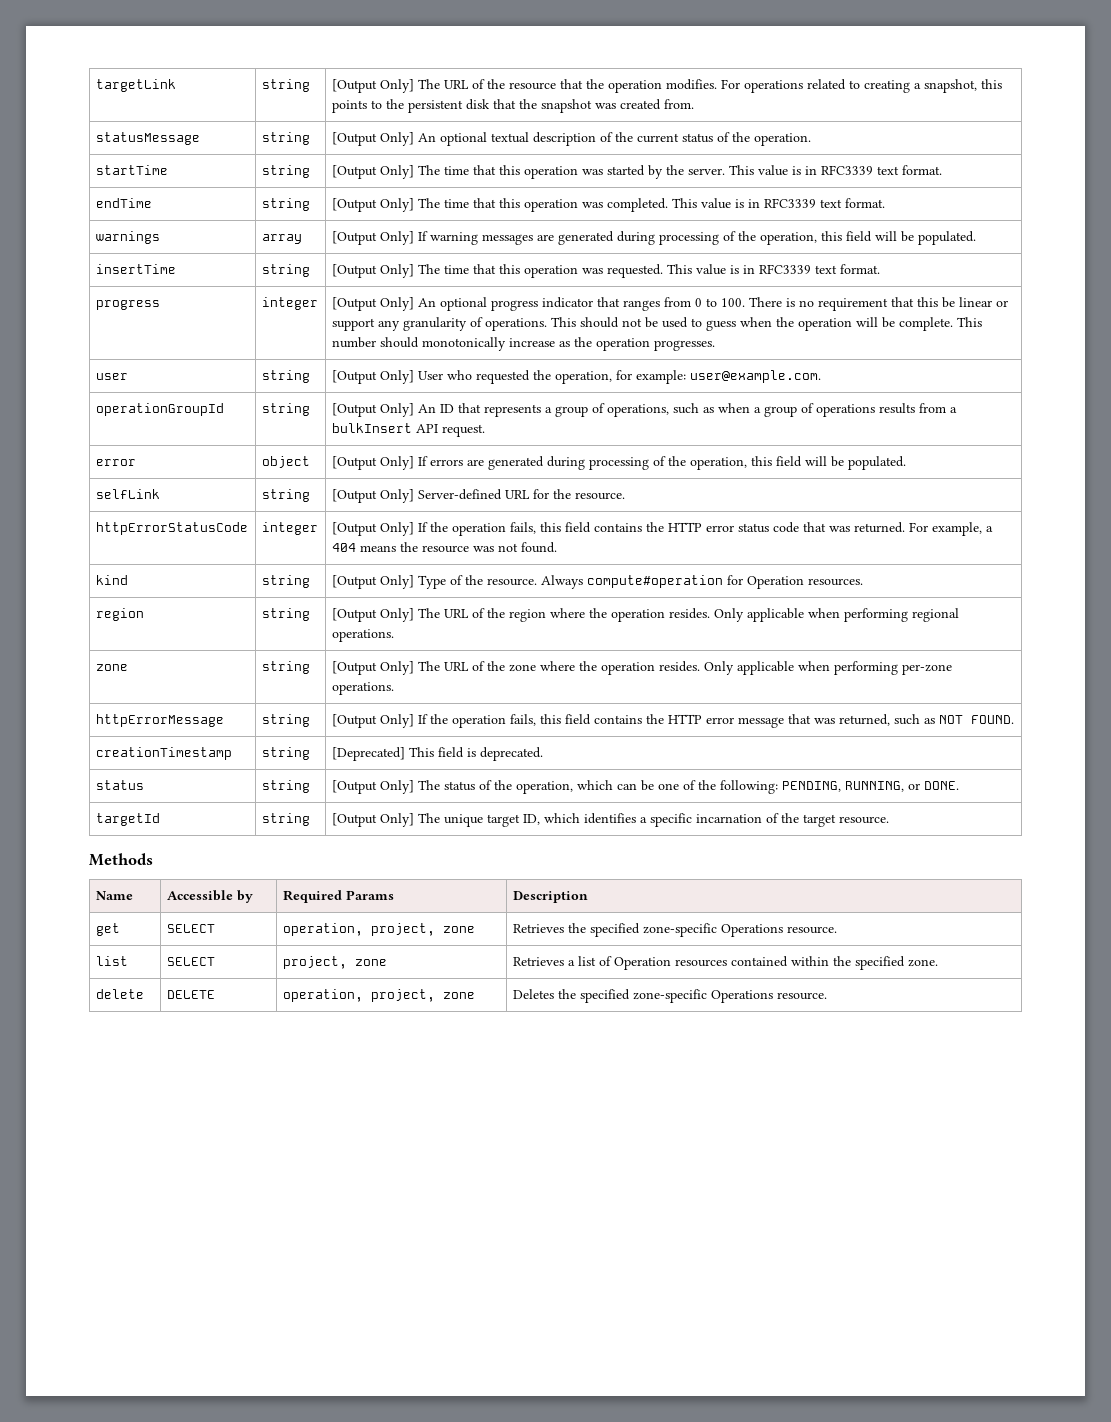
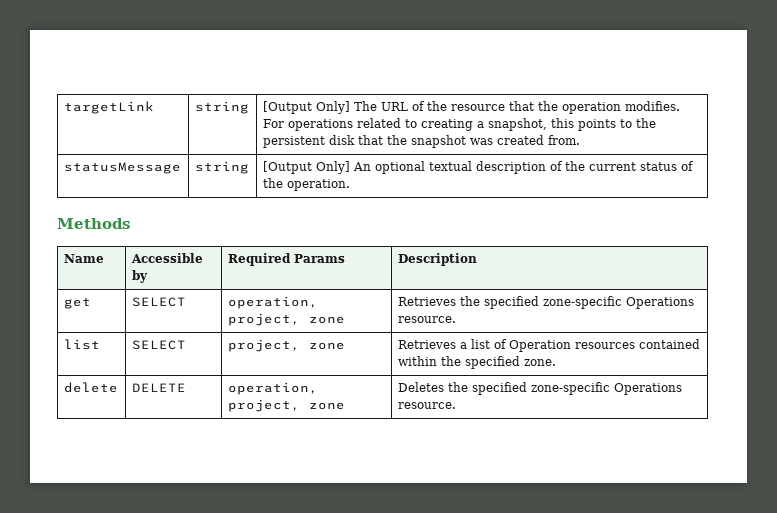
- startTime | string | [Output Only] The time that this operation was started by the server. This value is in RFC3339 text format.
- endTime | string | [Output Only] The time that this operation was completed. This value is in RFC3339 text format.
- warnings | array | [Output Only] If warning messages are generated during processing of the operation, this field will be populated.
- insertTime | string | [Output Only] The time that this operation was requested. This value is in RFC3339 text format.
- progress | integer | [Output Only] An optional progress indicator that ranges from 0 to 100. There is no requirement that this be linear or support any granularity of operations. This should not be used to guess when the operation will be complete. This number should monotonically increase as the operation progresses.
- user | string | [Output Only] User who requested the operation, for example: user@example.com.
- operationGroupId | string | [Output Only] An ID that represents a group of operations, such as when a group of operations results from a bulkInsert API request.
- error | object | [Output Only] If errors are generated during processing of the operation, this field will be populated.
- selfLink | string | [Output Only] Server-defined URL for the resource.
- httpErrorStatusCode | integer | [Output Only] If the operation fails, this field contains the HTTP error status code that was returned. For example, a 404 means the resource was not found.
- kind | string | [Output Only] Type of the resource. Always compute#operation for Operation resources.
- region | string | [Output Only] The URL of the region where the operation resides. Only applicable when performing regional operations.
- zone | string | [Output Only] The URL of the zone where the operation resides. Only applicable when performing per-zone operations.
- httpErrorMessage | string | [Output Only] If the operation fails, this field contains the HTTP error message that was returned, such as NOT FOUND.
- creationTimestamp | string | [Deprecated] This field is deprecated.
- status | string | [Output Only] The status of the operation, which can be one of the following: PENDING, RUNNING, or DONE.
- targetId | string | [Output Only] The unique target ID, which identifies a specific incarnation of the target resource.

